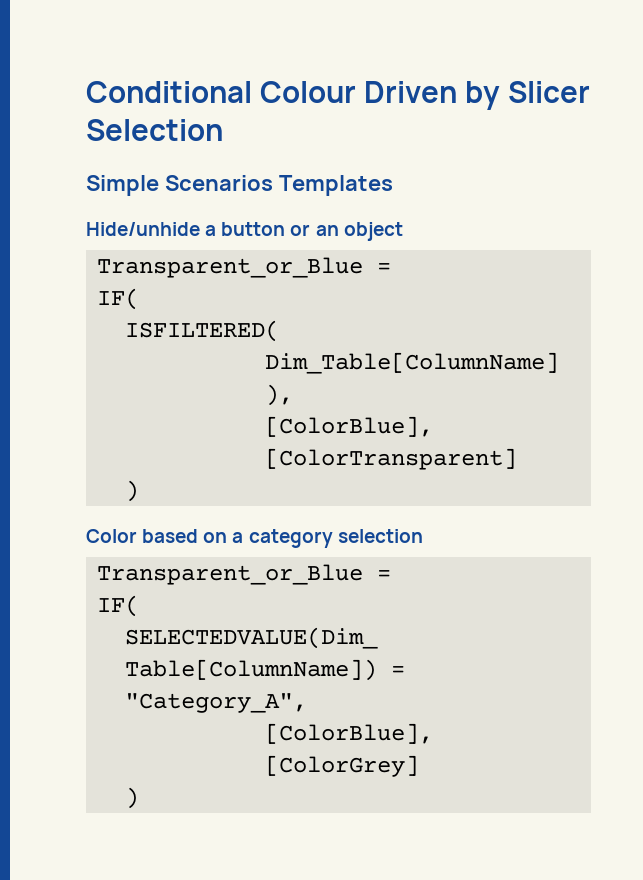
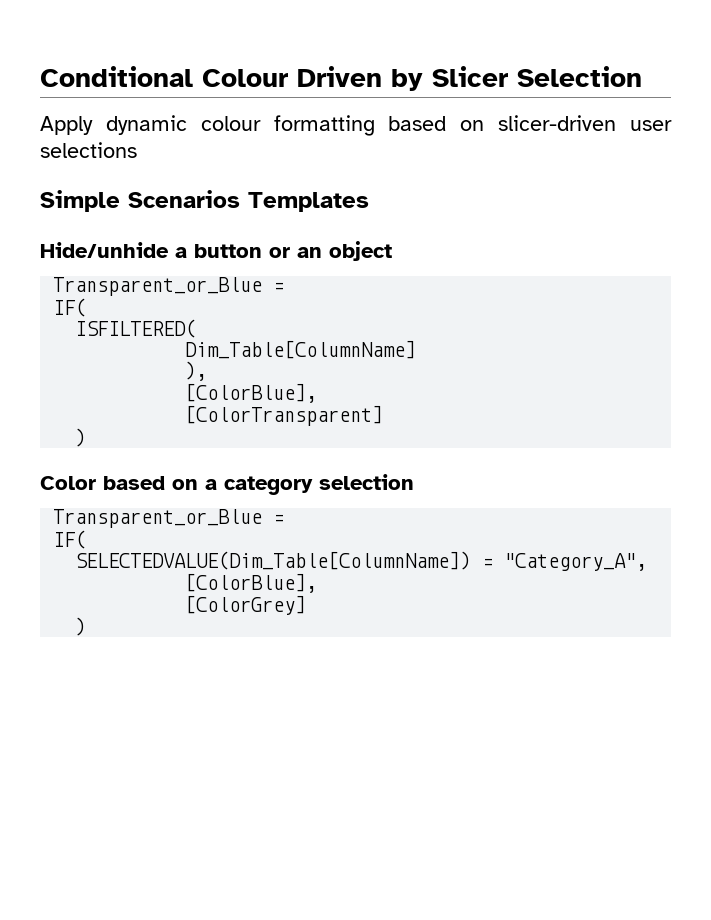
+ Apply dynamic colour formatting based on slicer-driven user selections

